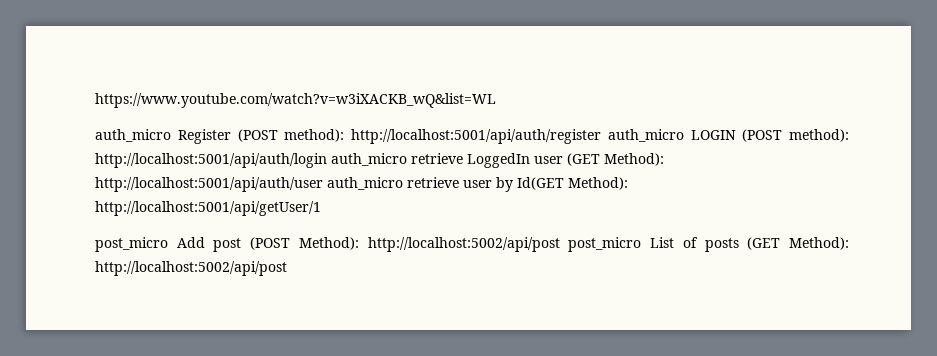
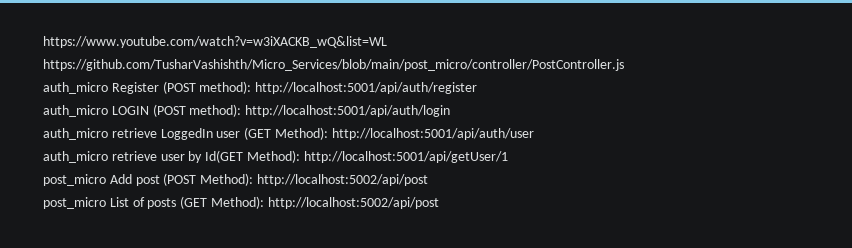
+ https://github.com/TusharVashishth/Micro_Services/blob/main/post_micro/controller/PostController.js
- auth_micro Register (POST method): http://localhost:5001/api/auth/register auth_micro LOGIN (POST method): http://localhost:5001/api/auth/login auth_micro retrieve LoggedIn user (GET Method): http://localhost:5001/api/auth/user auth_micro retrieve user by Id(GET Method): http://localhost:5001/api/getUser/1
+ auth_micro Register (POST method): http://localhost:5001/api/auth/register
+ auth_micro LOGIN (POST method): http://localhost:5001/api/auth/login
+ auth_micro retrieve LoggedIn user (GET Method): http://localhost:5001/api/auth/user
+ auth_micro retrieve user by Id(GET Method): http://localhost:5001/api/getUser/1
- post_micro Add post (POST Method): http://localhost:5002/api/post post_micro List of posts (GET Method): http://localhost:5002/api/post
+ post_micro Add post (POST Method): http://localhost:5002/api/post
+ post_micro List of posts (GET Method): http://localhost:5002/api/post

